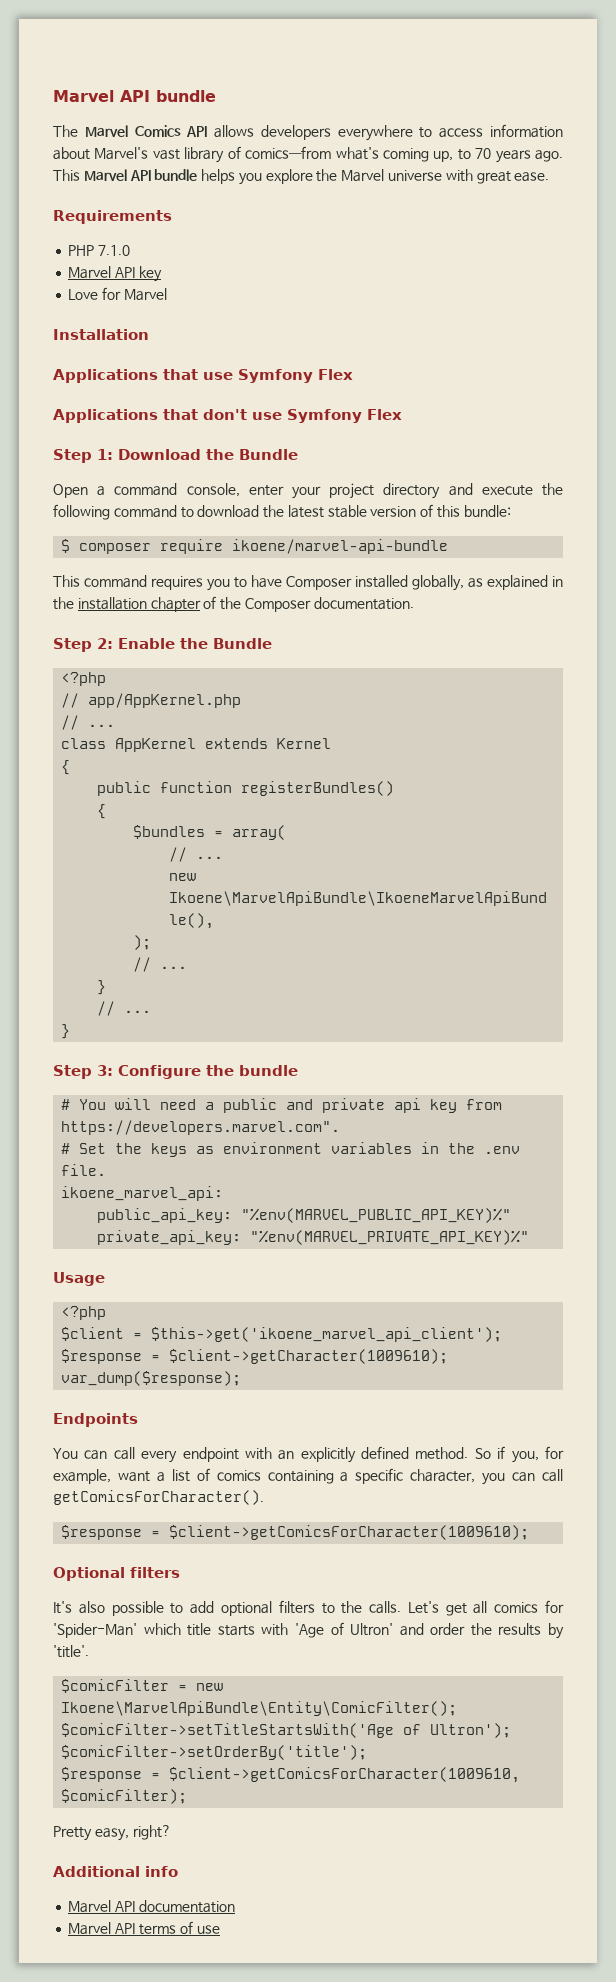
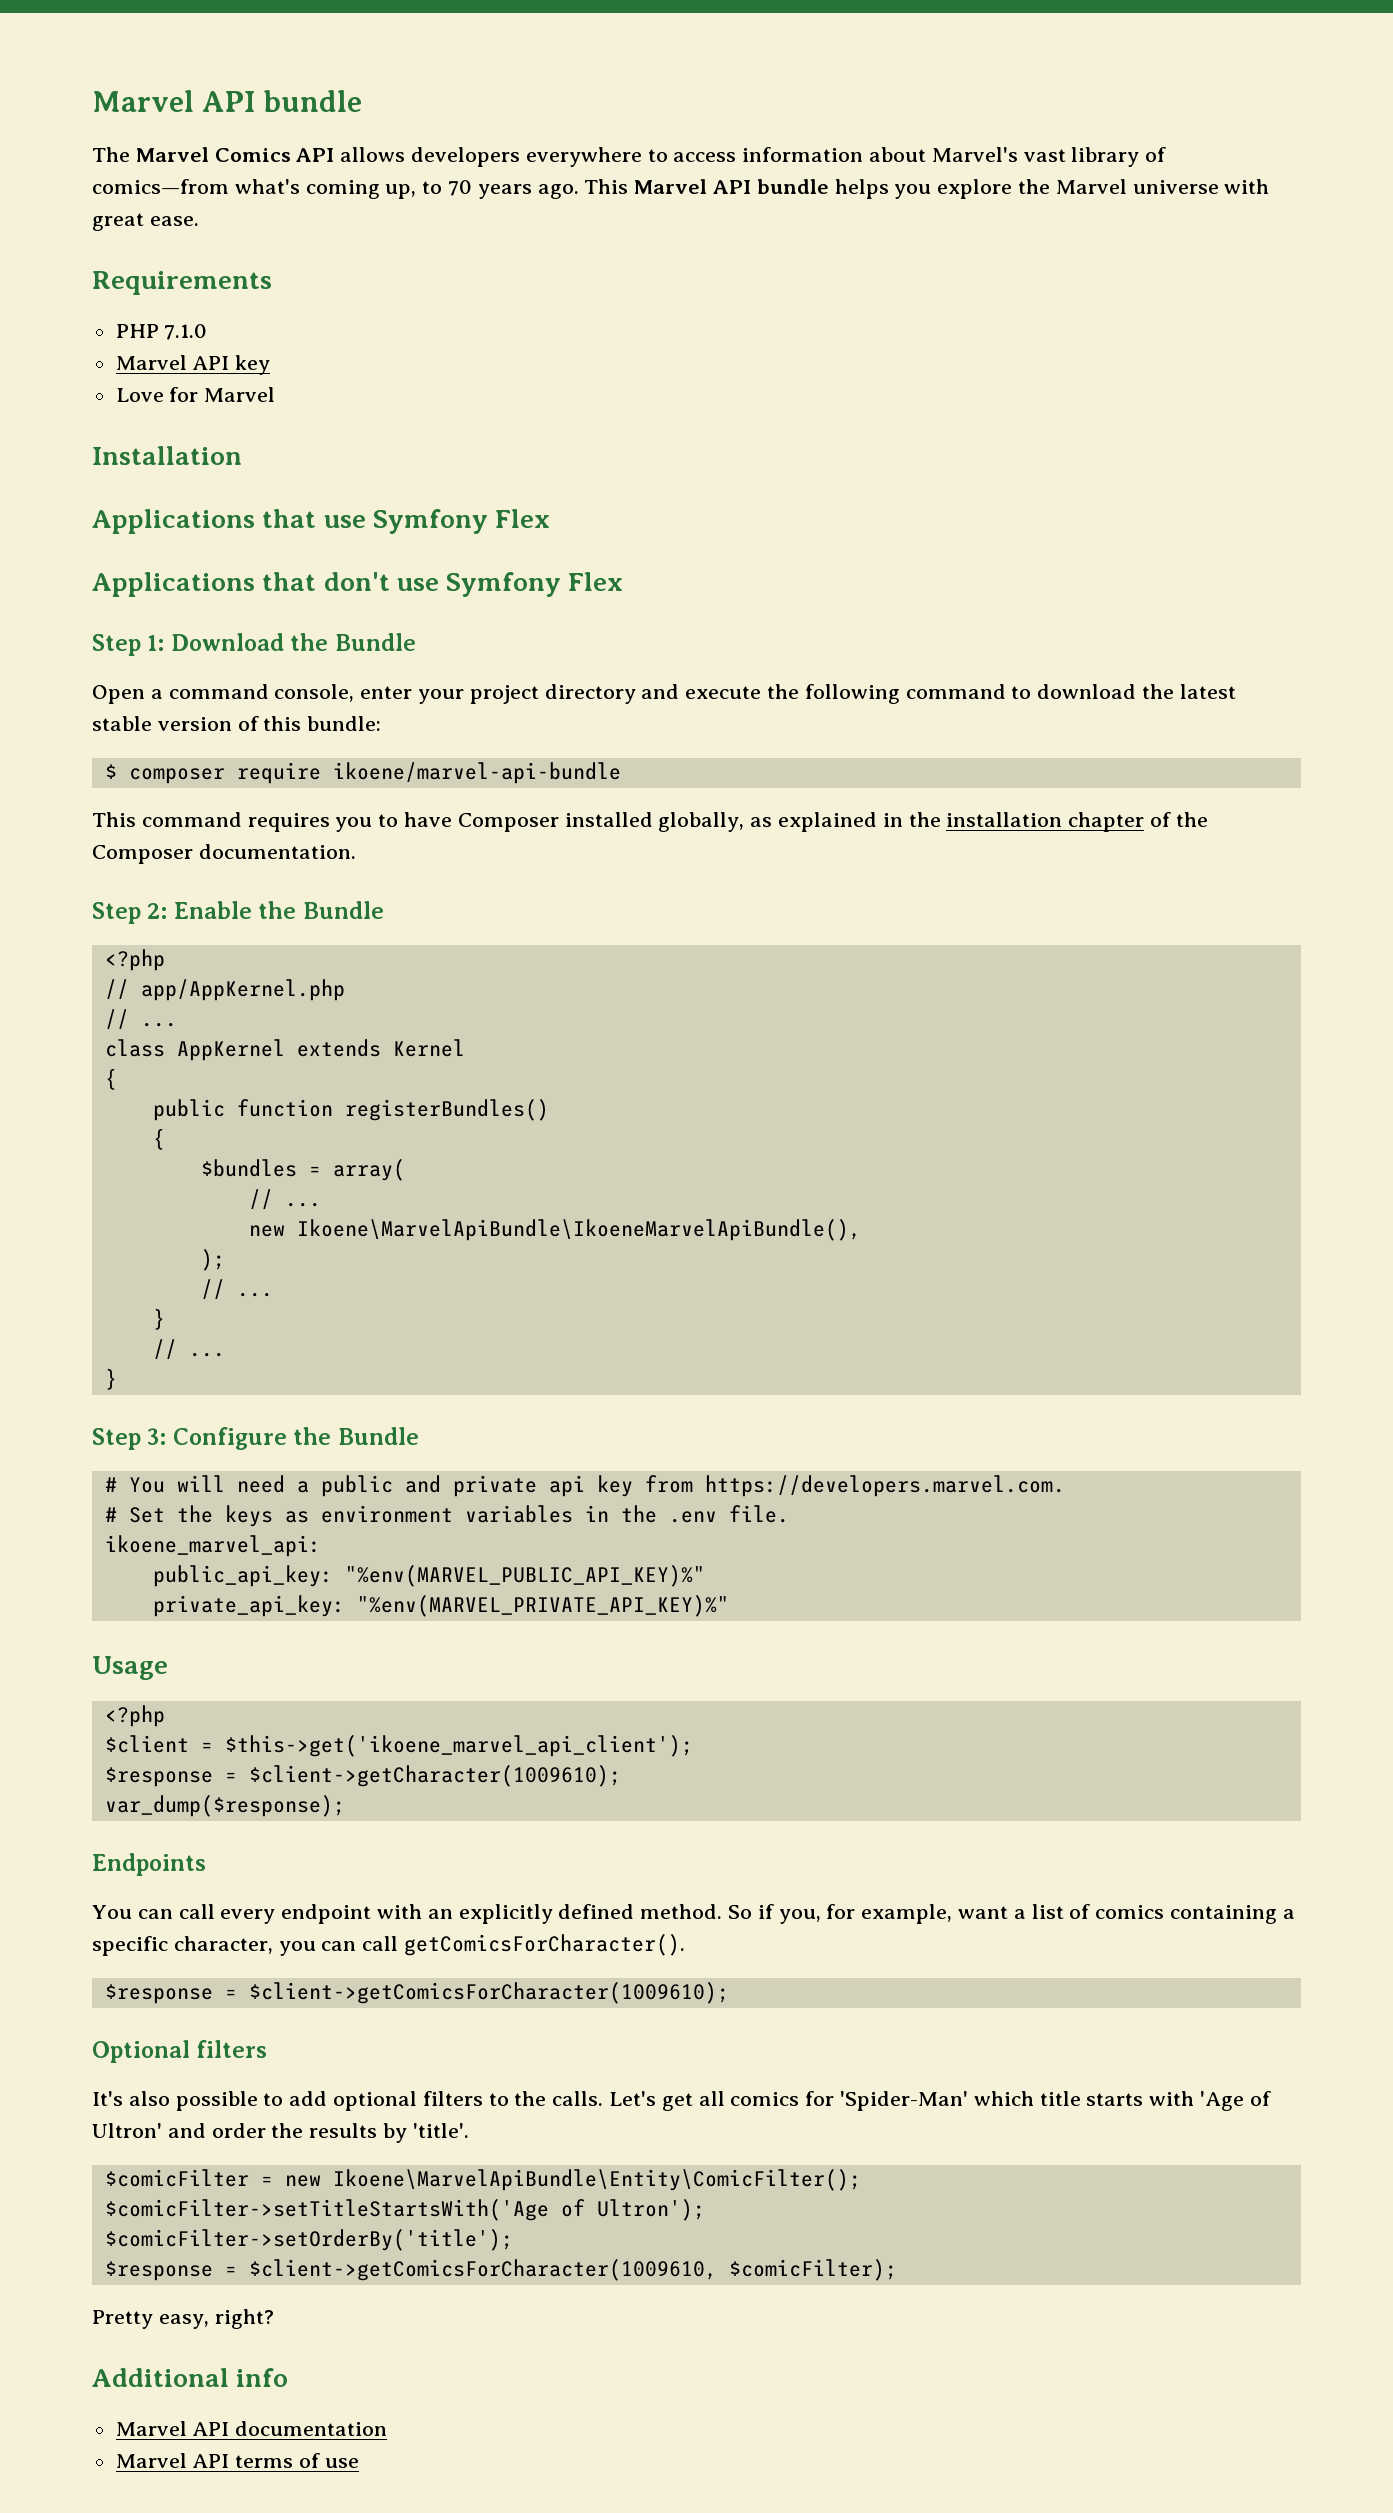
- Step 3: Configure the bundle
+ Step 3: Configure the Bundle
- # You will need a public and private api key from https://developers.marvel.com".
+ # You will need a public and private api key from https://developers.marvel.com.

